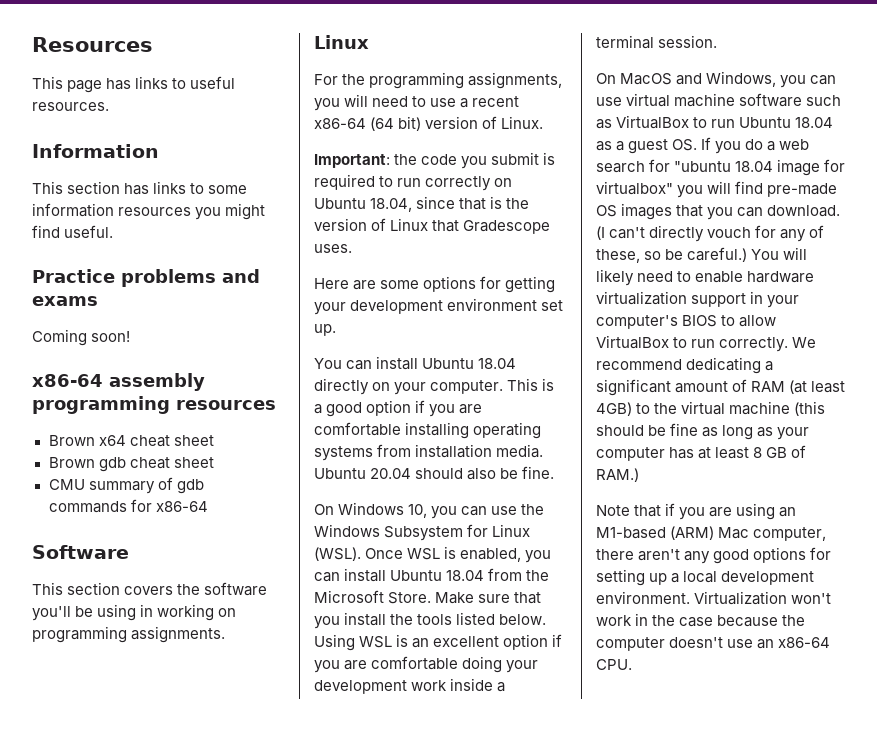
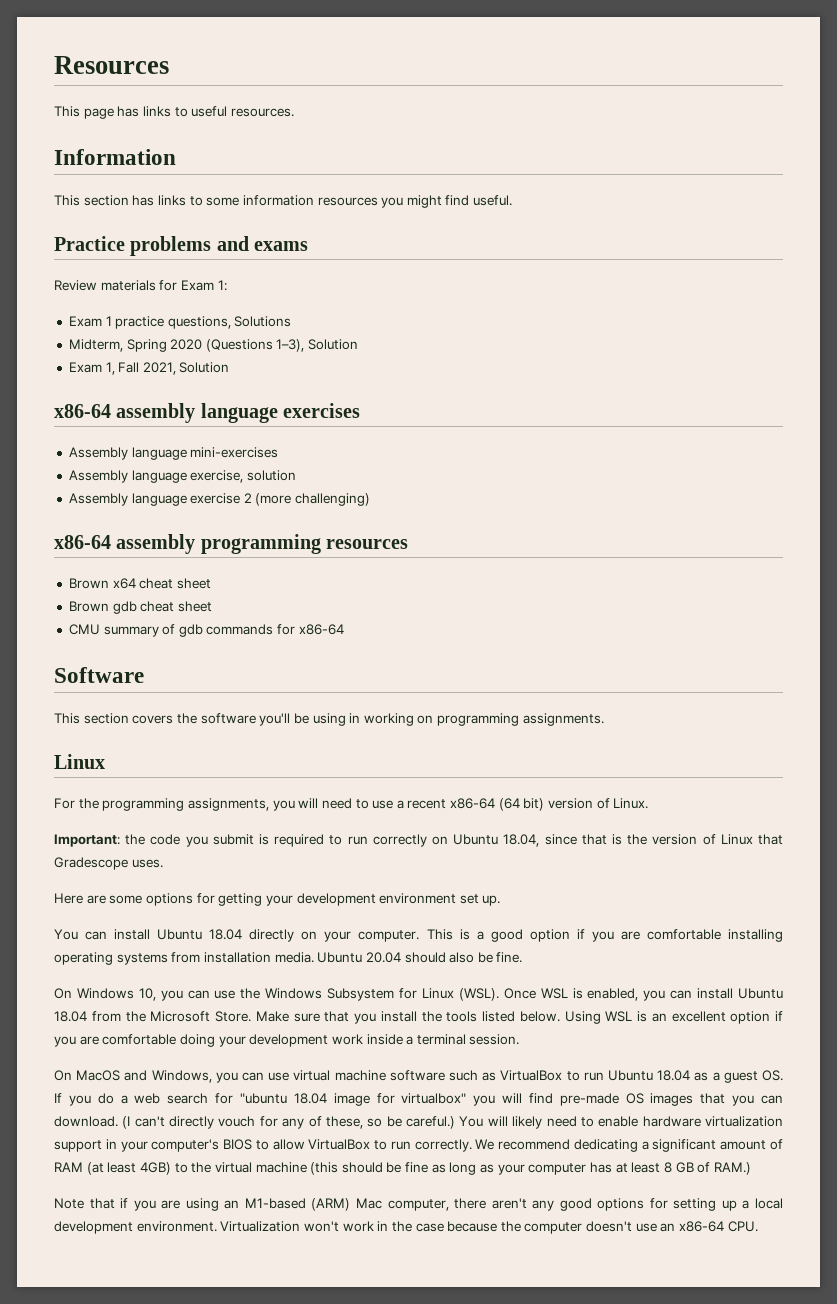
- Coming soon!
+ Review materials for Exam 1:
+ Exam 1 practice questions, Solutions
+ Midterm, Spring 2020 (Questions 1–3), Solution
+ Exam 1, Fall 2021, Solution
+ x86-64 assembly language exercises
+ Assembly language mini-exercises
+ Assembly language exercise, solution
+ Assembly language exercise 2 (more challenging)

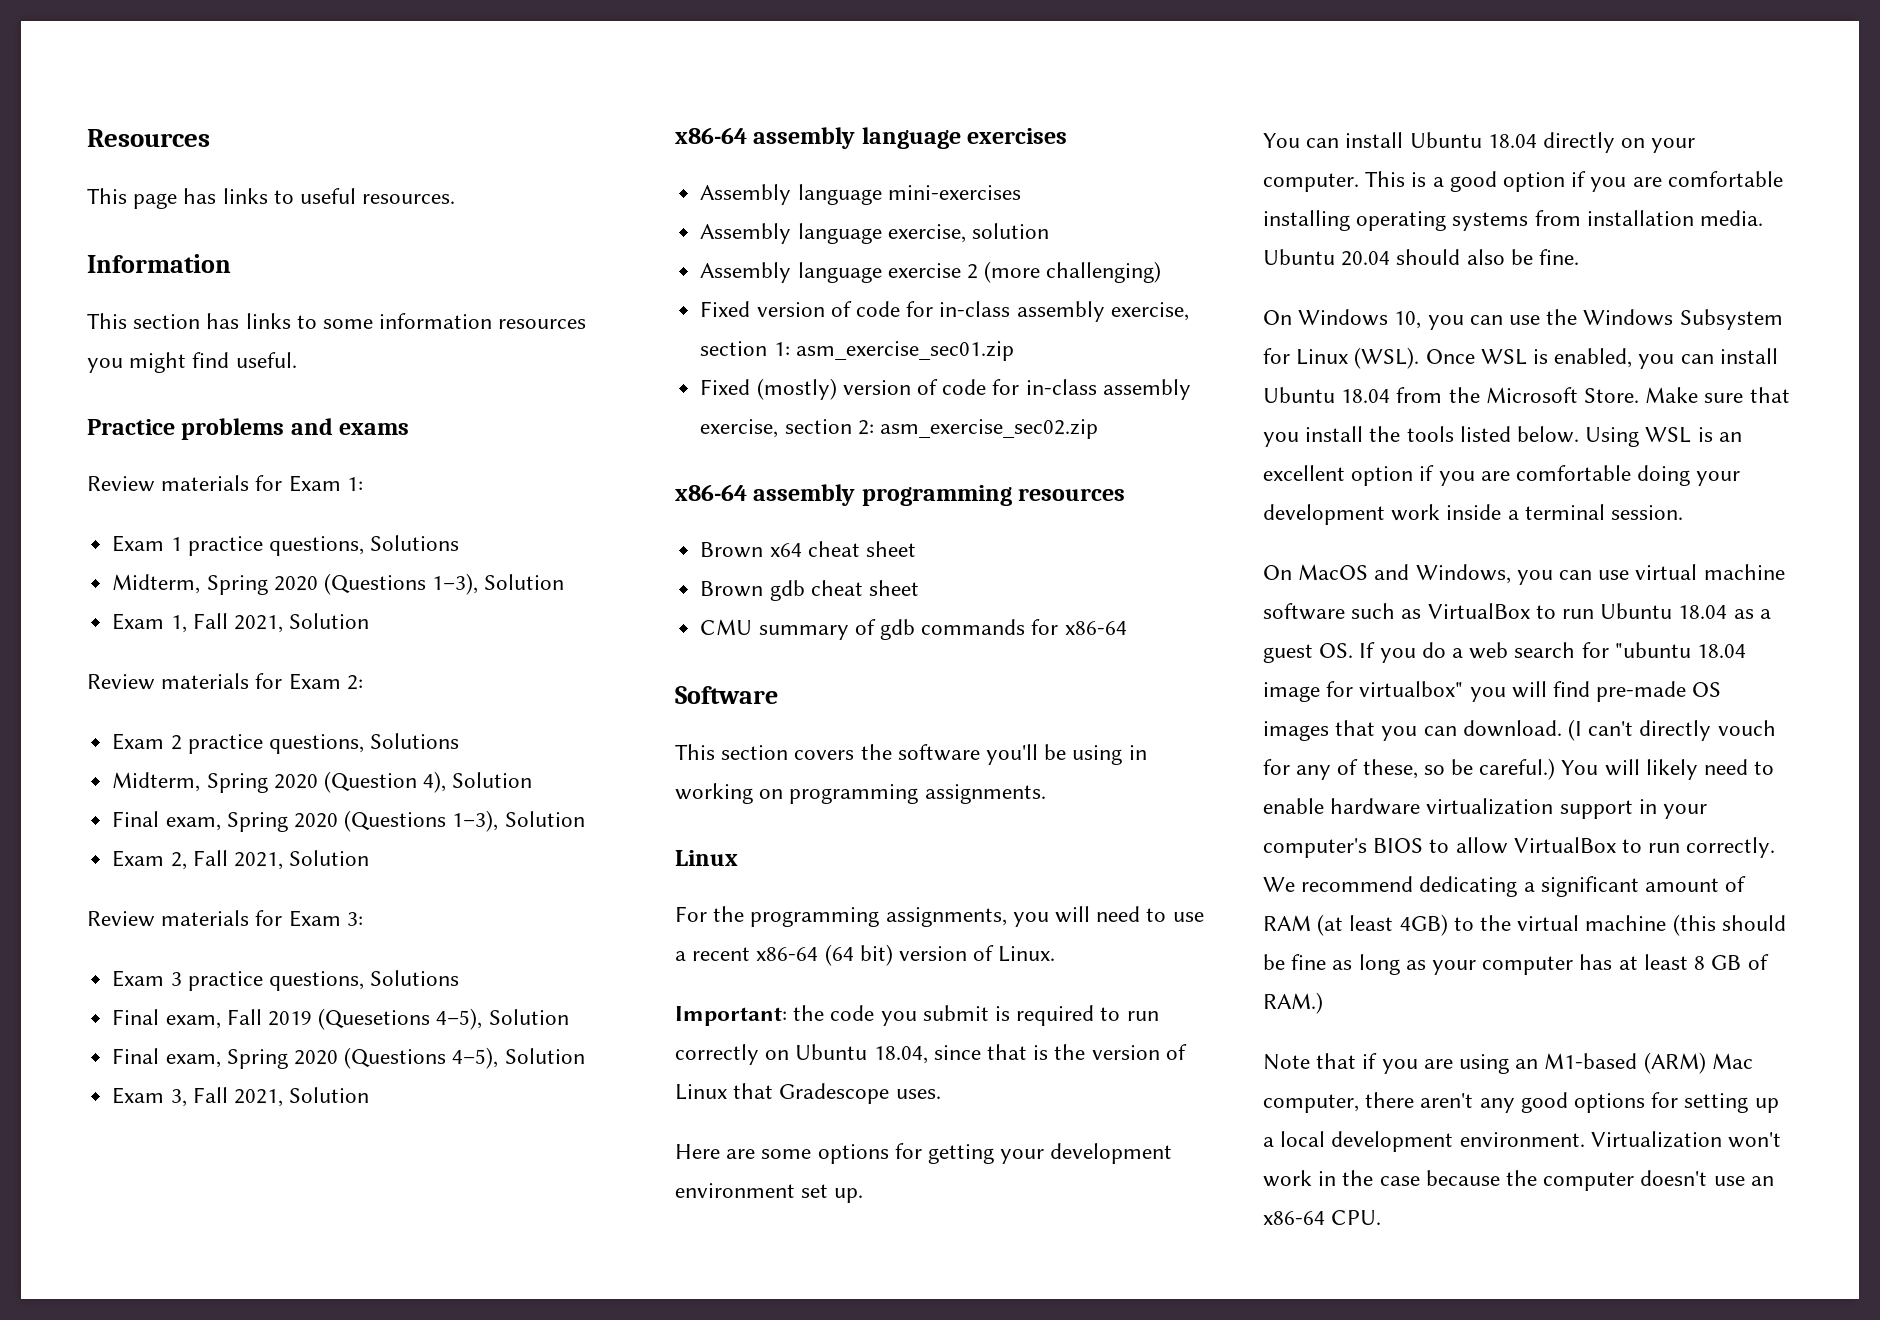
+ Review materials for Exam 2:
+ Exam 2 practice questions, Solutions
+ Midterm, Spring 2020 (Question 4), Solution
+ Final exam, Spring 2020 (Questions 1–3), Solution
+ Exam 2, Fall 2021, Solution
+ Review materials for Exam 3:
+ Exam 3 practice questions, Solutions
+ Final exam, Fall 2019 (Quesetions 4–5), Solution
+ Final exam, Spring 2020 (Questions 4–5), Solution
+ Exam 3, Fall 2021, Solution
+ Fixed version of code for in-class assembly exercise, section 1: asm_exercise_sec01.zip
+ Fixed (mostly) version of code for in-class assembly exercise, section 2: asm_exercise_sec02.zip

